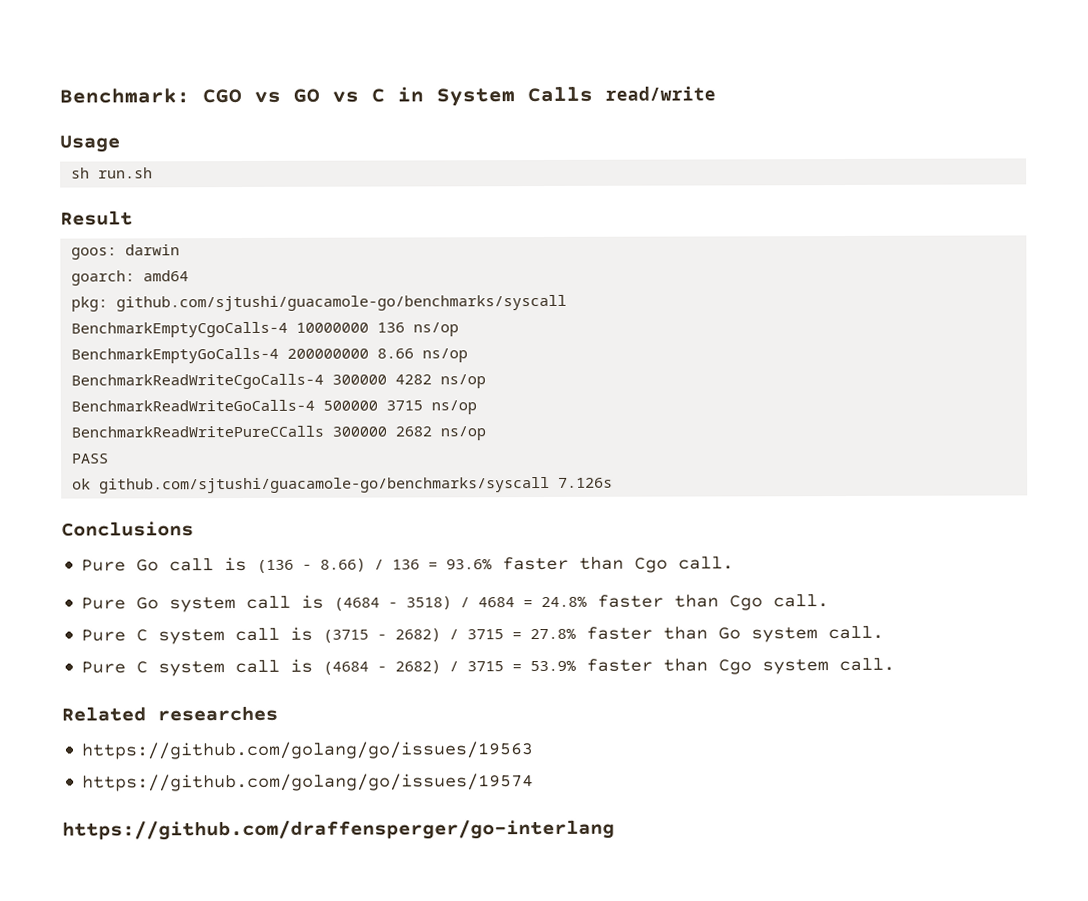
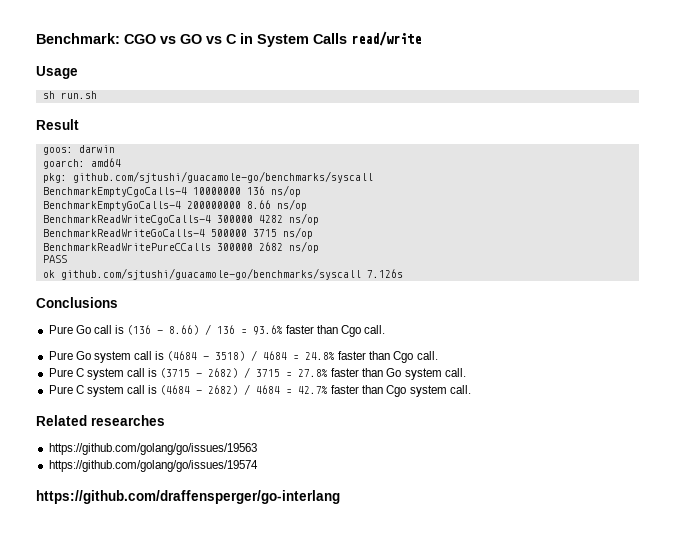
- Pure C system call is (4684 - 2682) / 3715 = 53.9% faster than Cgo system call.
+ Pure C system call is (4684 - 2682) / 4684 = 42.7% faster than Cgo system call.

